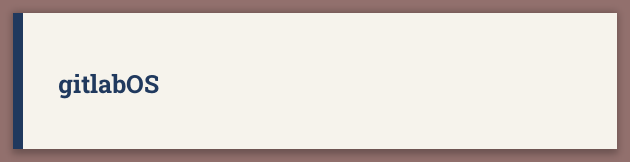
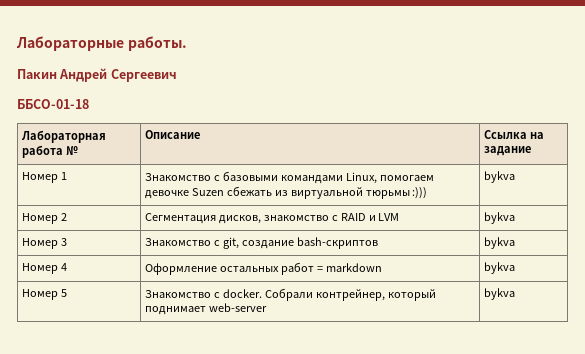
- gitlabOS
+ Лабораторные работы.
+ Пакин Андрей Сергеевич
+ ББСО-01-18
+ Лабораторная работа № | Описание | Ссылка на задание
+ Номер 1 | Знакомство с базовыми командами Linux, помогаем девочке Suzen сбежать из виртуальной тюрьмы :))) | bykva
+ Номер 2 | Сегментация дисков, знакомство с RAID и LVM | bykva
+ Номер 3 | Знакомство с git, создание bash-скриптов | bykva
+ Номер 4 | Оформление остальных работ = markdown | bykva
+ Номер 5 | Знакомство с docker. Cобрали контрейнер, который поднимает web-server | bykva

